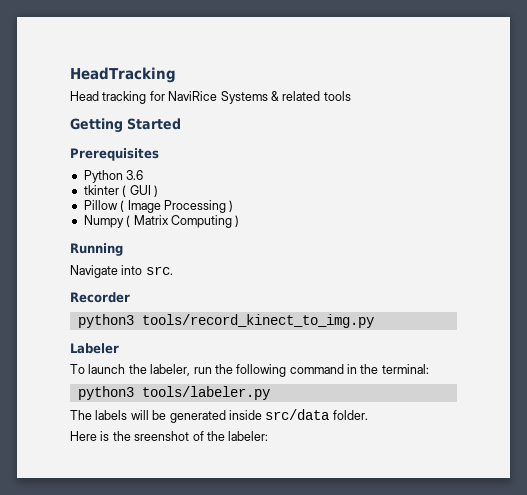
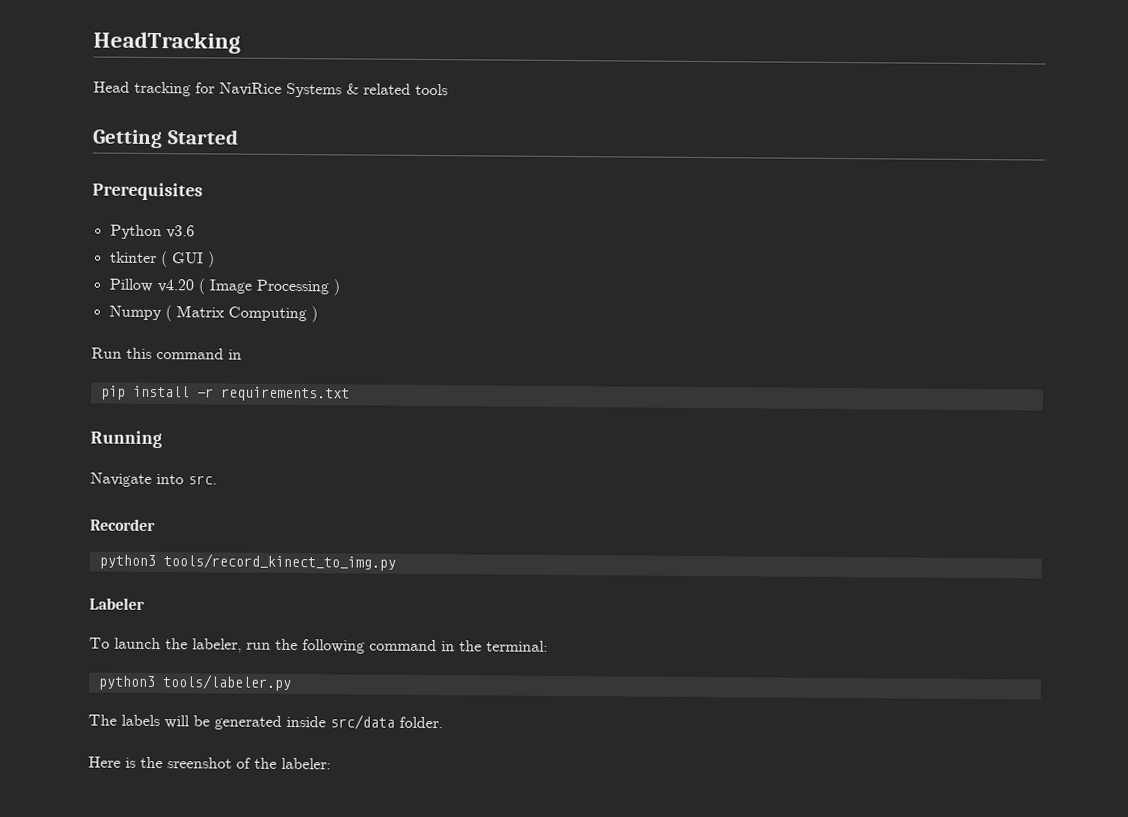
- Python 3.6
+ Python v3.6
- Pillow ( Image Processing )
+ Pillow v4.20 ( Image Processing )
+ Run this command in
+ pip install -r requirements.txt

